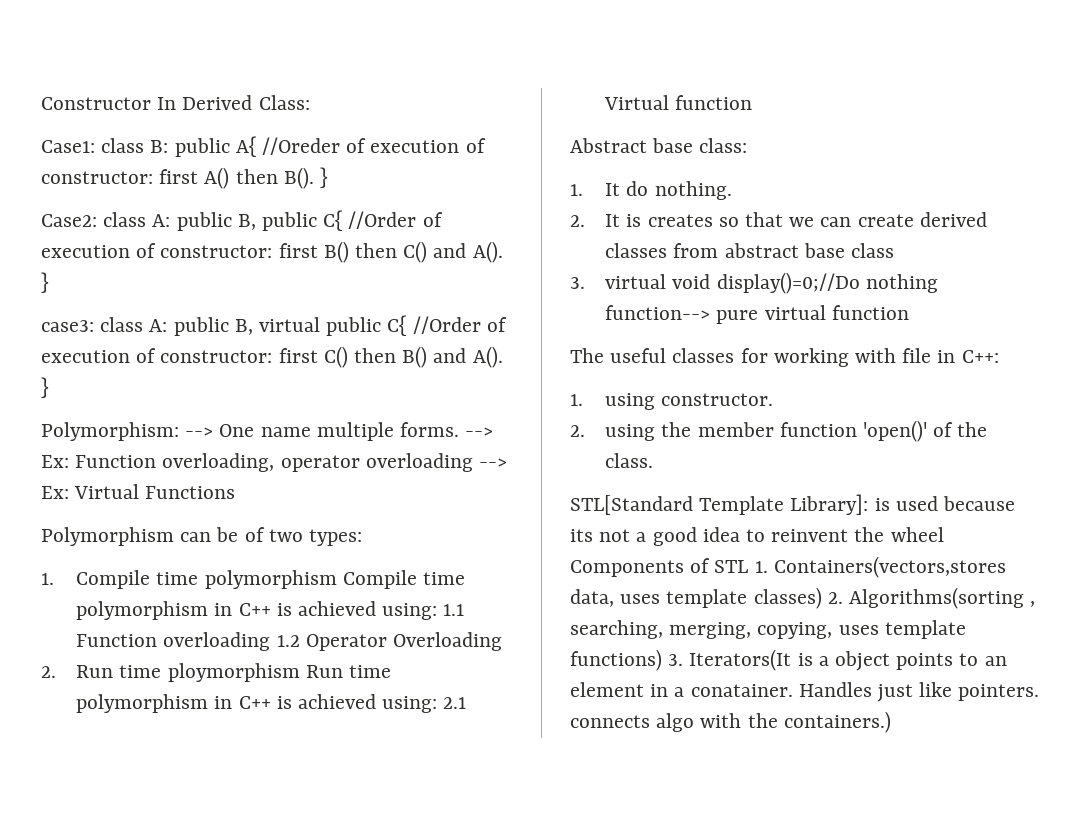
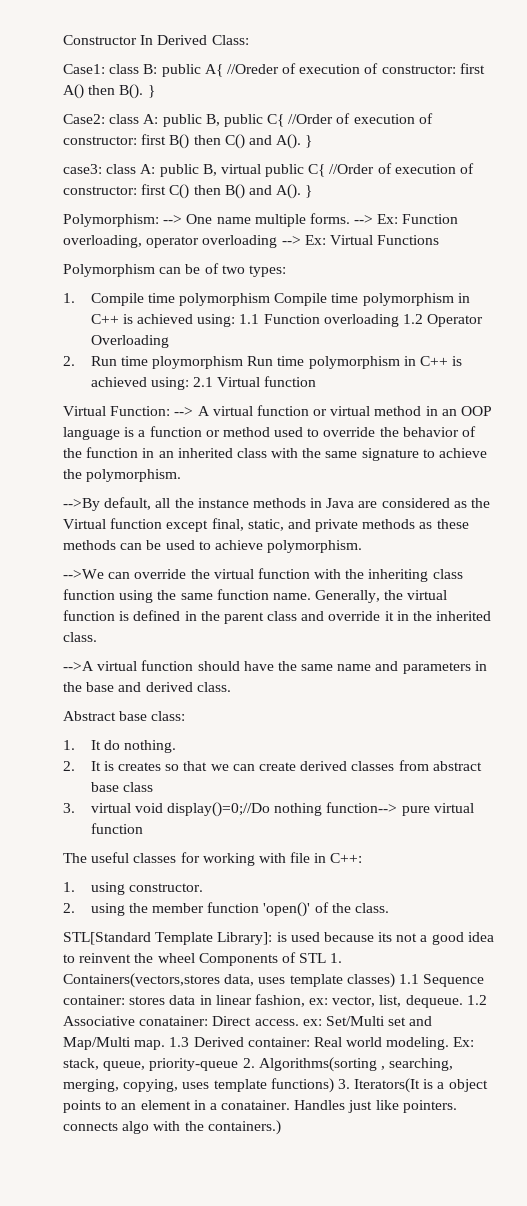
+ Virtual Function: --> A virtual function or virtual method in an OOP language is a function or method used to override the behavior of the function in an inherited class with the same signature to achieve the polymorphism.
+ -->By default, all the instance methods in Java are considered as the Virtual function except final, static, and private methods as these methods can be used to achieve polymorphism.
+ -->We can override the virtual function with the inheriting class function using the same function name. Generally, the virtual function is defined in the parent class and override it in the inherited class.
+ -->A virtual function should have the same name and parameters in the base and derived class.
- STL[Standard Template Library]: is used because its not a good idea to reinvent the wheel Components of STL 1. Containers(vectors,stores data, uses template classes) 2. Algorithms(sorting , searching, merging, copying, uses template functions) 3. Iterators(It is a object points to an element in a conatainer.
+ STL[Standard Template Library]: is used because its not a good idea to reinvent the wheel Components of STL 1. Containers(vectors,stores data, uses template classes) 1.1 Sequence container: stores data in linear fashion, ex: vector, list, dequeue. 1.2 Associative conatainer: Direct access. ex: Set/Multi set and Map/Multi map. 1.3 Derived container: Real world modeling. Ex: stack, queue, priority-queue 2. Algorithms(sorting , searching, merging, copying, uses template functions) 3. Iterators(It is a object points to an element in a conatainer.

